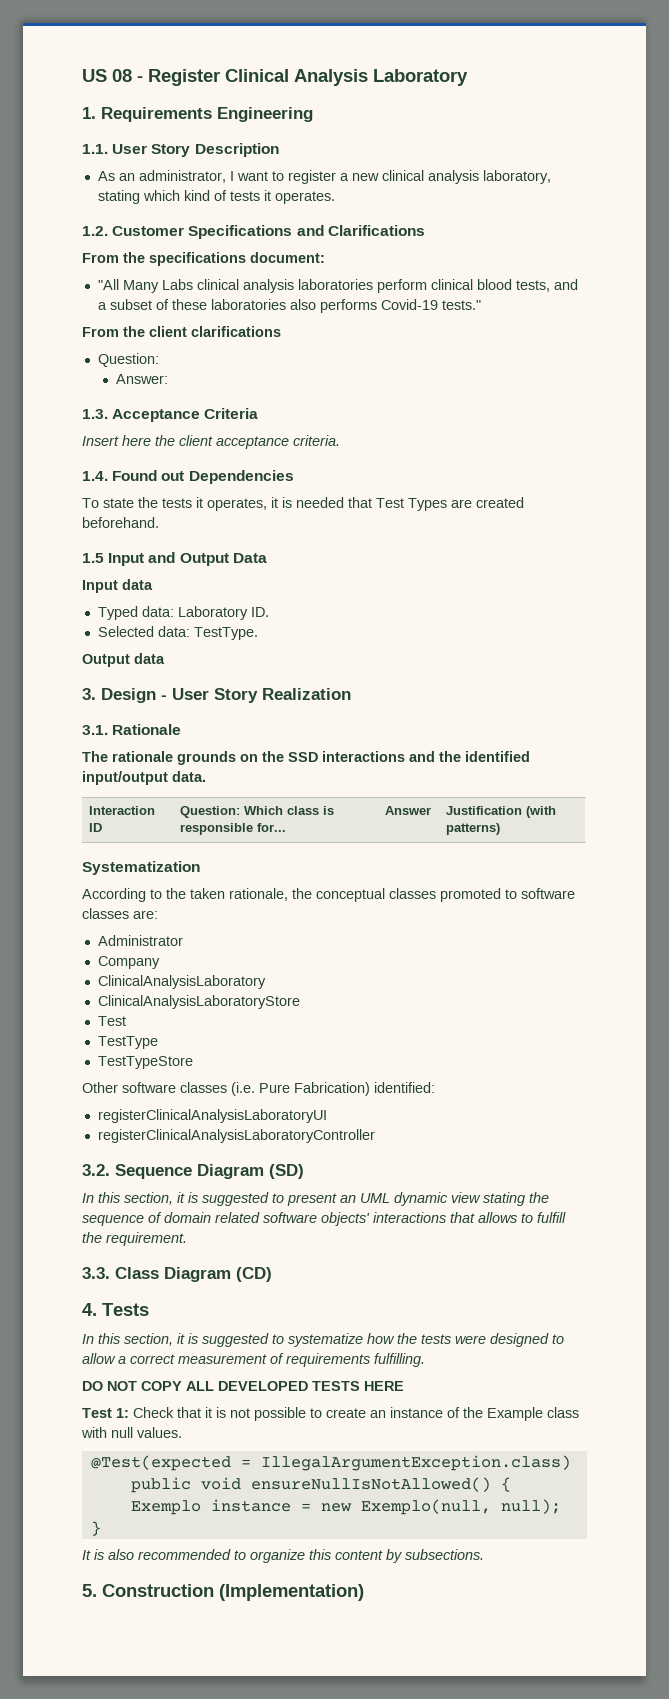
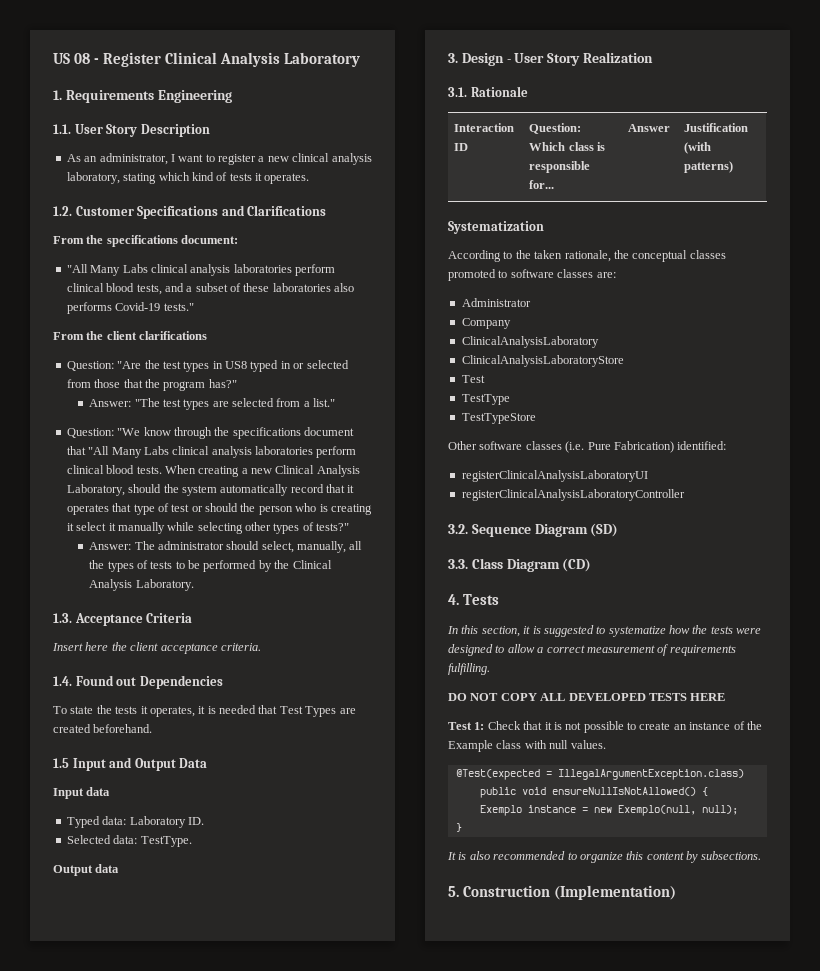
  From the client clarifications
- Question:
- Answer:
+ Question: "Are the test types in US8 typed in or selected from those that the program has?"
+ Answer: "The test types are selected from a list."
+ Question: "We know through the specifications document that "All Many Labs clinical analysis laboratories perform clinical blood tests. When creating a new Clinical Analysis Laboratory, should the system automatically record that it operates that type of test or should the person who is creating it select it manually while selecting other types of tests?"
+ Answer: The administrator should select, manually, all the types of tests to be performed by the Clinical Analysis Laboratory.
- The rationale grounds on the SSD interactions and the identified input/output data.
- In this section, it is suggested to present an UML dynamic view stating the sequence of domain related software objects' interactions that allows to fulfill the requirement.

